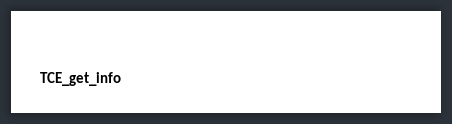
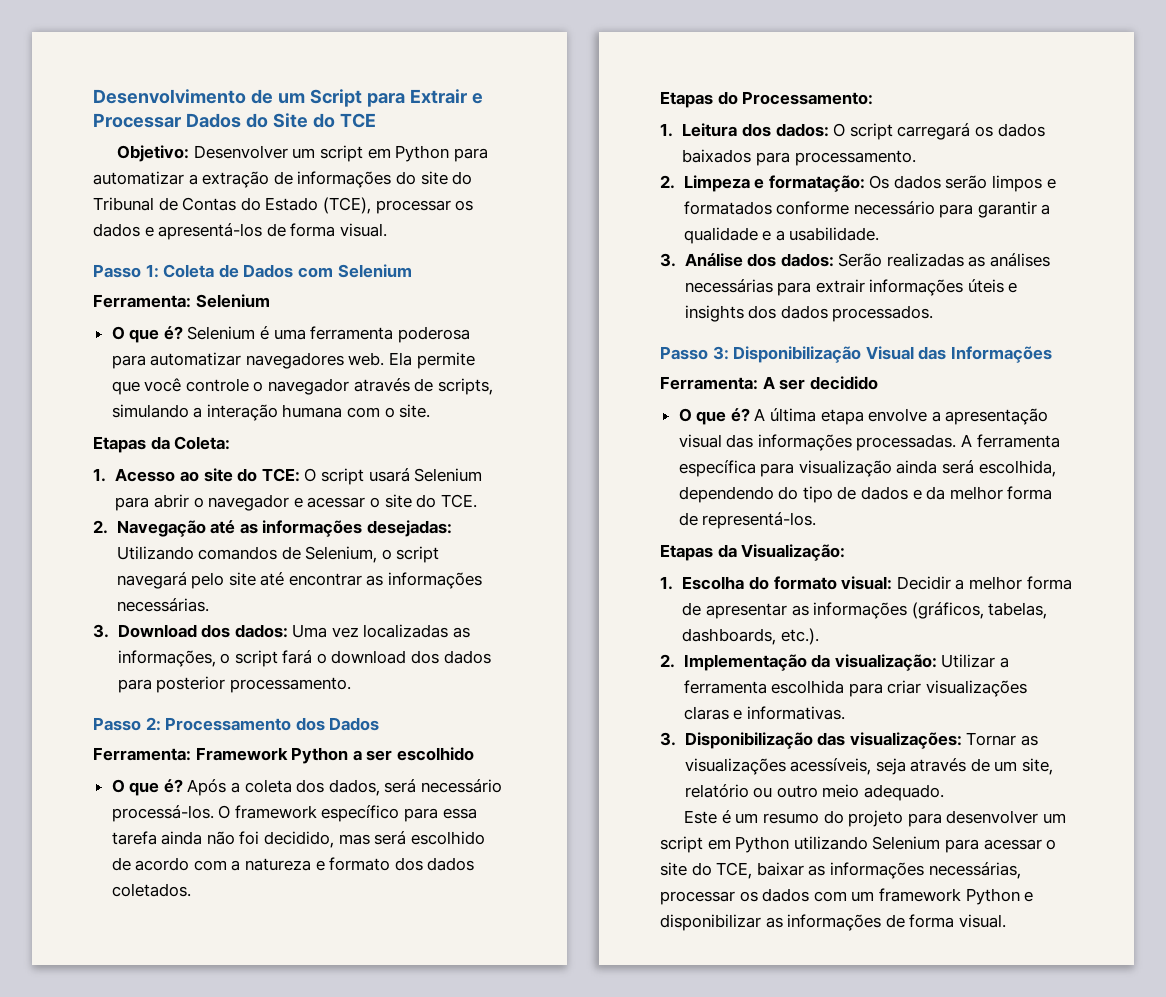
- TCE_get_info
+ Desenvolvimento de um Script para Extrair e Processar Dados do Site do TCE
+ Objetivo: Desenvolver um script em Python para automatizar a extração de informações do site do Tribunal de Contas do Estado (TCE), processar os dados e apresentá-los de forma visual.
+ Passo 1: Coleta de Dados com Selenium
+ Ferramenta: Selenium
+ O que é? Selenium é uma ferramenta poderosa para automatizar navegadores web. Ela permite que você controle o navegador através de scripts, simulando a interação humana com o site.
+ Etapas da Coleta:
+ 1. Acesso ao site do TCE: O script usará Selenium para abrir o navegador e acessar o site do TCE.
+ 2. Navegação até as informações desejadas: Utilizando comandos de Selenium, o script navegará pelo site até encontrar as informações necessárias.
+ 3. Download dos dados: Uma vez localizadas as informações, o script fará o download dos dados para posterior processamento.
+ Passo 2: Processamento dos Dados
+ Ferramenta: Framework Python a ser escolhido
+ O que é? Após a coleta dos dados, será necessário processá-los. O framework específico para essa tarefa ainda não foi decidido, mas será escolhido de acordo com a natureza e formato dos dados coletados.
+ Etapas do Processamento:
+ 1. Leitura dos dados: O script carregará os dados baixados para processamento.
+ 2. Limpeza e formatação: Os dados serão limpos e formatados conforme necessário para garantir a qualidade e a usabilidade.
+ 3. Análise dos dados: Serão realizadas as análises necessárias para extrair informações úteis e insights dos dados processados.
+ Passo 3: Disponibilização Visual das Informações
+ Ferramenta: A ser decidido
+ O que é? A última etapa envolve a apresentação visual das informações processadas. A ferramenta específica para visualização ainda será escolhida, dependendo do tipo de dados e da melhor forma de representá-los.
+ Etapas da Visualização:
+ 1. Escolha do formato visual: Decidir a melhor forma de apresentar as informações (gráficos, tabelas, dashboards, etc.).
+ 2. Implementação da visualização: Utilizar a ferramenta escolhida para criar visualizações claras e informativas.
+ 3. Disponibilização das visualizações: Tornar as visualizações acessíveis, seja através de um site, relatório ou outro meio adequado.
+ Este é um resumo do projeto para desenvolver um script em Python utilizando Selenium para acessar o site do TCE, baixar as informações necessárias, processar os dados com um framework Python e disponibilizar as informações de forma visual.

